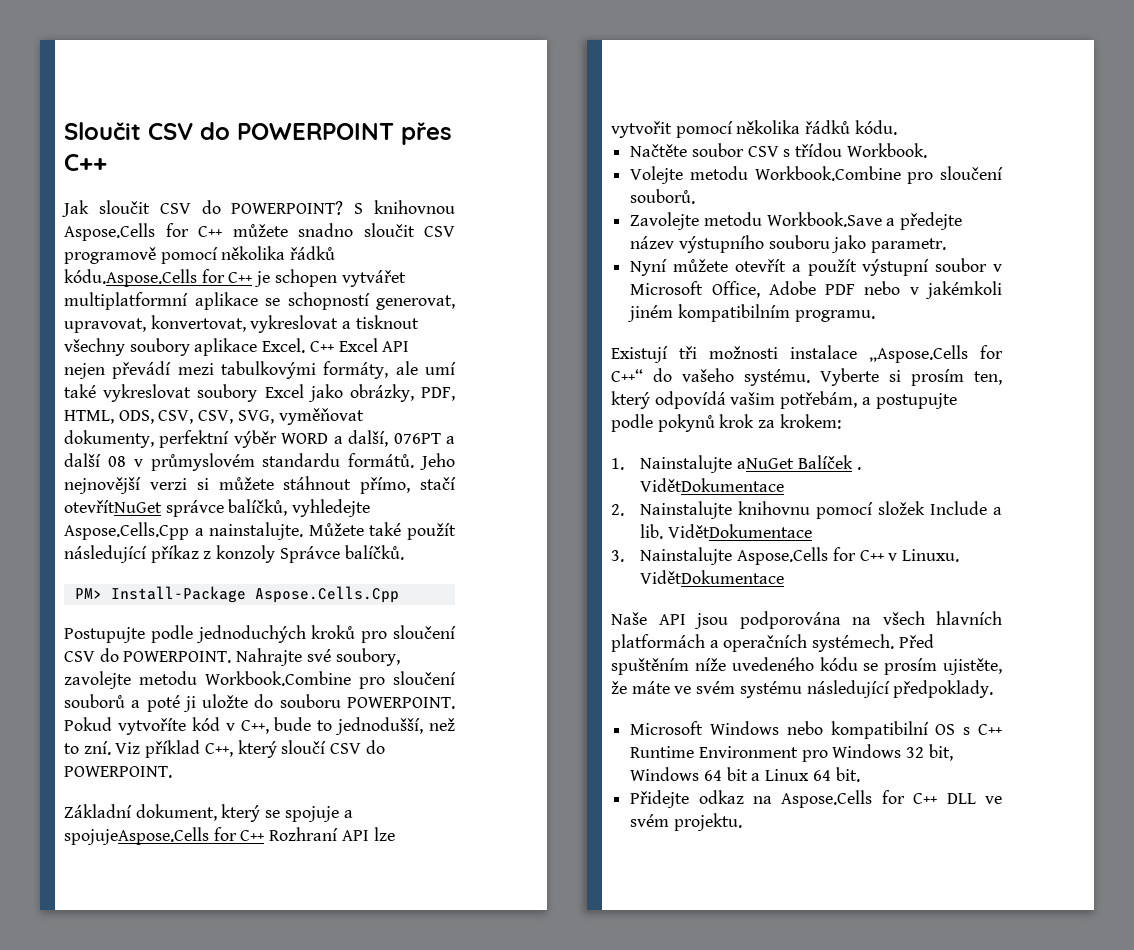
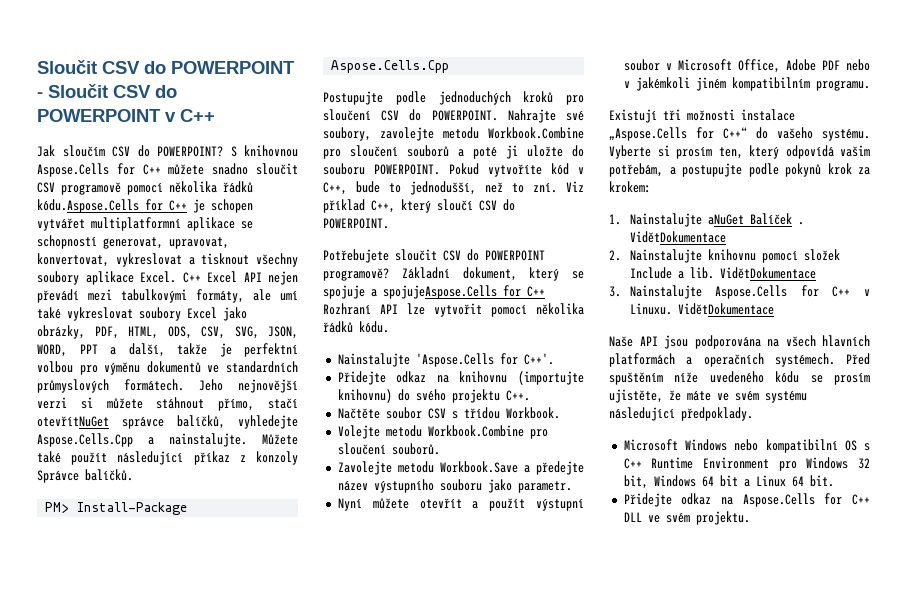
- Sloučit CSV do POWERPOINT přes C++
+ Sloučit CSV do POWERPOINT - Sloučit CSV do POWERPOINT v C++
- Jak sloučit CSV do POWERPOINT?
+ Jak sloučím CSV do POWERPOINT?
- C++ Excel API nejen převádí mezi tabulkovými formáty, ale umí také vykreslovat soubory Excel jako obrázky, PDF, HTML, ODS, CSV, CSV, SVG, vyměňovat dokumenty, perfektní výběr WORD a další, 076PT a další 08 v průmyslovém standardu formátů.
+ C++ Excel API nejen převádí mezi tabulkovými formáty, ale umí také vykreslovat soubory Excel jako obrázky, PDF, HTML, ODS, CSV, SVG, JSON, WORD, PPT a další, takže je perfektní volbou pro výměnu dokumentů ve standardních průmyslových formátech.
+ Potřebujete sloučit CSV do POWERPOINT programově?
+ Nainstalujte 'Aspose.Cells for C++'.
+ Přidejte odkaz na knihovnu (importujte knihovnu) do svého projektu C++.

